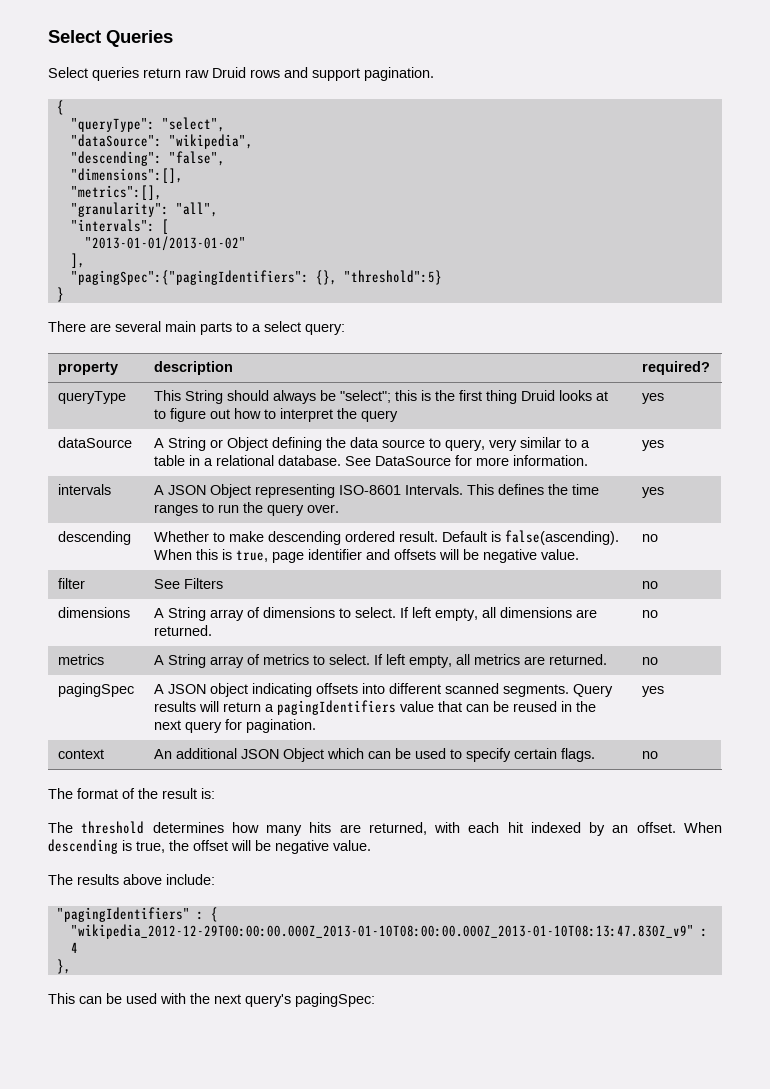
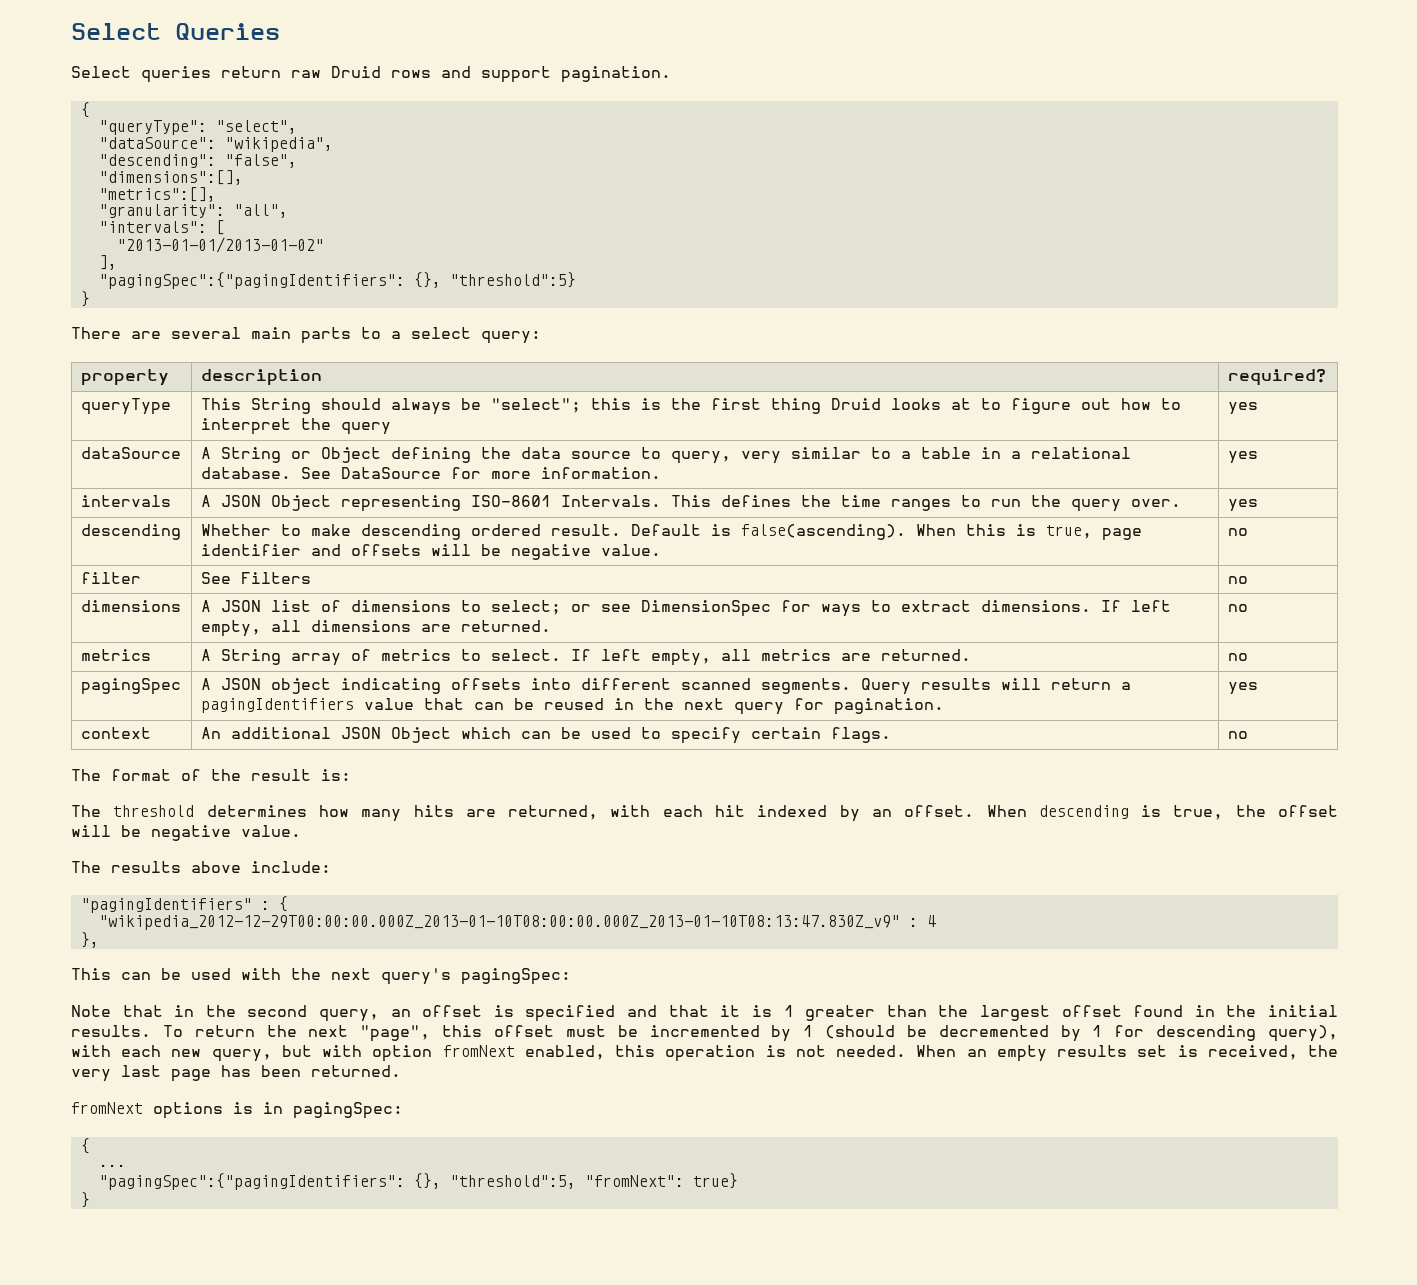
- dimensions | A String array of dimensions to select. If left empty, all dimensions are returned. | no
+ dimensions | A JSON list of dimensions to select; or see DimensionSpec for ways to extract dimensions. If left empty, all dimensions are returned. | no
+ Note that in the second query, an offset is specified and that it is 1 greater than the largest offset found in the initial results. To return the next "page", this offset must be incremented by 1 (should be decremented by 1 for descending query), with each new query, but with option fromNext enabled, this operation is not needed. When an empty results set is received, the very last page has been returned.
+ fromNext options is in pagingSpec:
+ {
+ ...
+ "pagingSpec":{"pagingIdentifiers": {}, "threshold":5, "fromNext": true}
+ }

